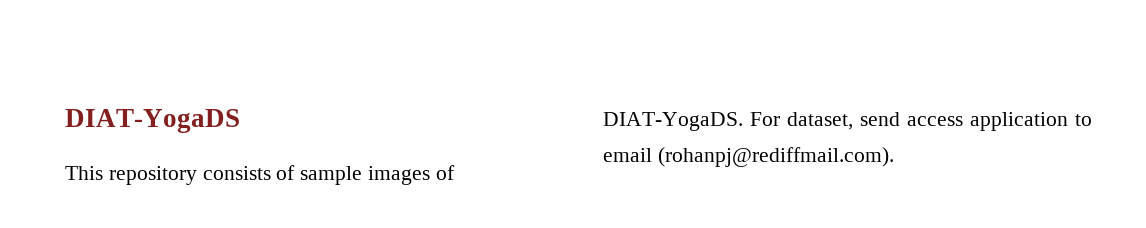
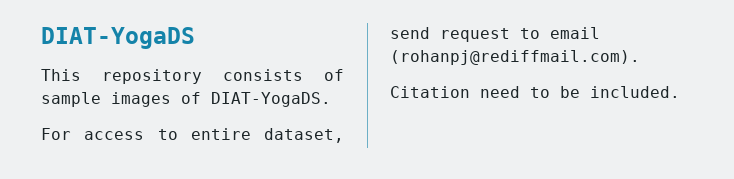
- This repository consists of sample images of DIAT-YogaDS. For dataset, send access application to email (rohanpj@rediffmail.com).
+ This repository consists of sample images of DIAT-YogaDS.
+ For access to entire dataset, send request to email (rohanpj@rediffmail.com).
+ Citation need to be included.

